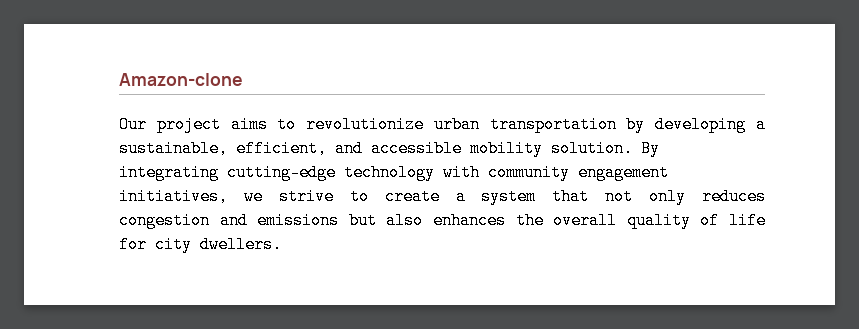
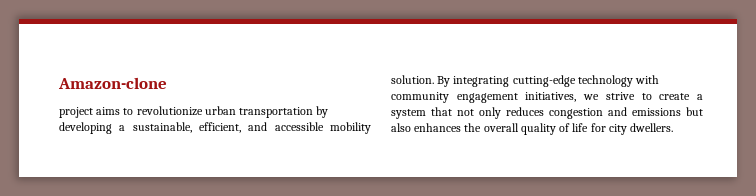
- Our project aims to revolutionize urban transportation by developing a sustainable, efficient, and accessible mobility solution.
+ project aims to revolutionize urban transportation by developing a sustainable, efficient, and accessible mobility solution.

